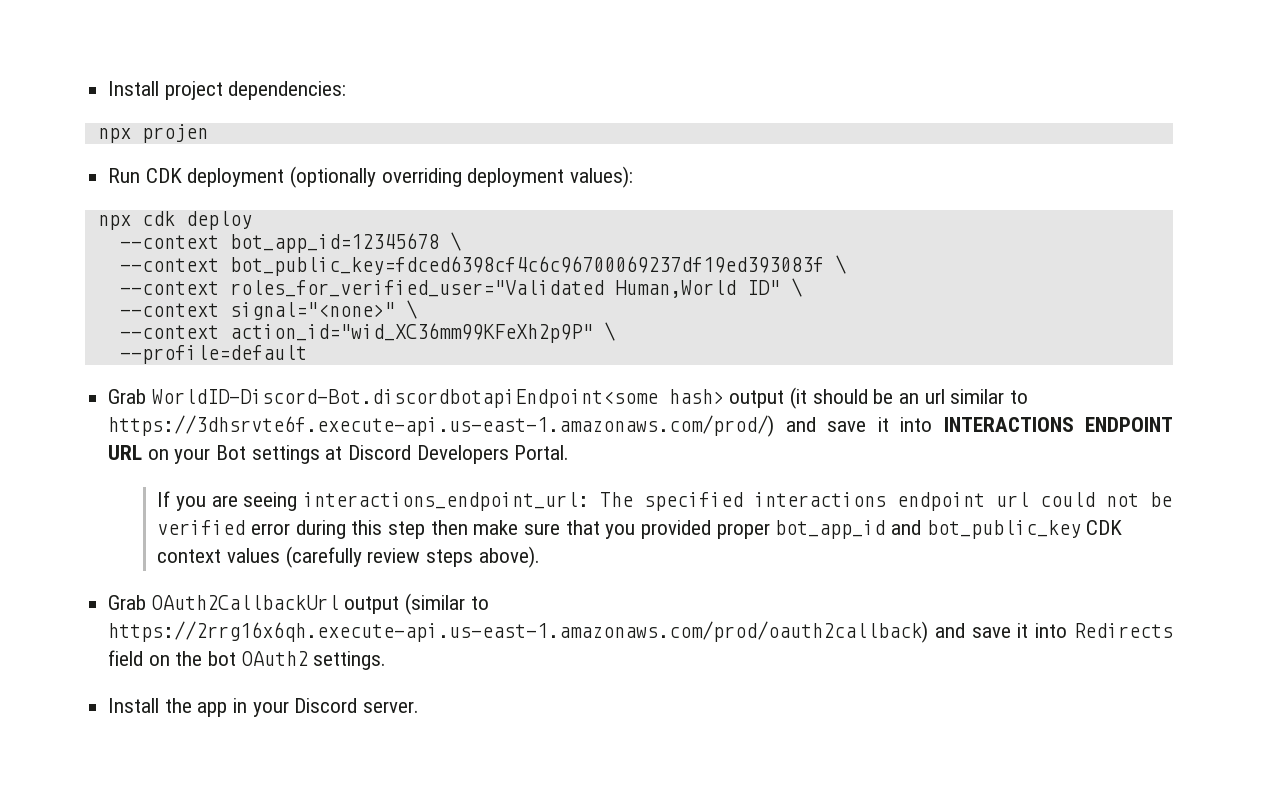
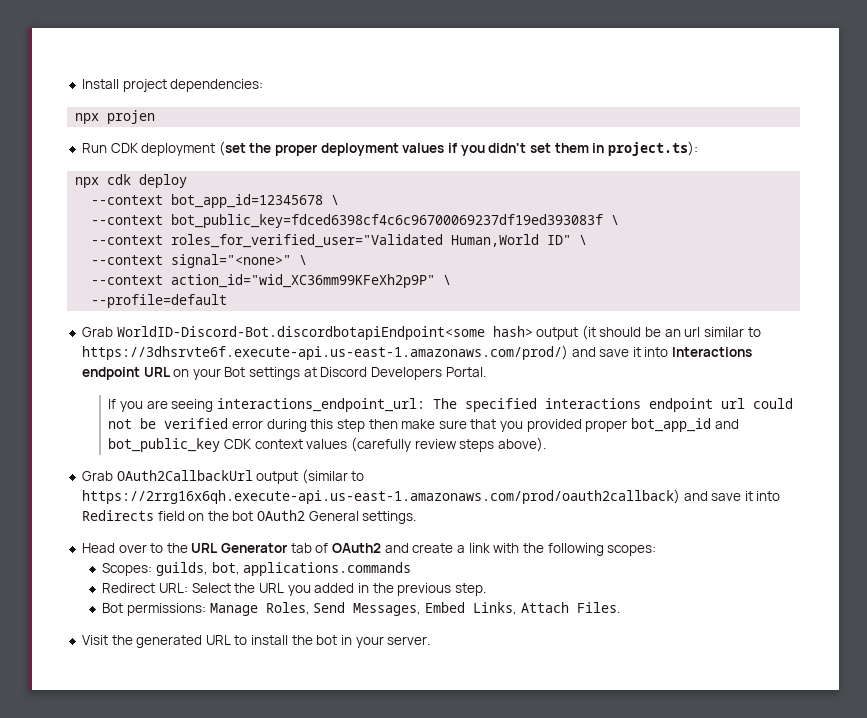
- Run CDK deployment (optionally overriding deployment values):
+ Run CDK deployment (set the proper deployment values if you didn't set them in project.ts):
- Grab WorldID-Discord-Bot.discordbotapiEndpoint<some hash> output (it should be an url similar to https://3dhsrvte6f.execute-api.us-east-1.amazonaws.com/prod/) and save it into INTERACTIONS ENDPOINT URL on your Bot settings at Discord Developers Portal.
+ Grab WorldID-Discord-Bot.discordbotapiEndpoint<some hash> output (it should be an url similar to https://3dhsrvte6f.execute-api.us-east-1.amazonaws.com/prod/) and save it into Interactions endpoint URL on your Bot settings at Discord Developers Portal.
- Grab OAuth2CallbackUrl output (similar to https://2rrg16x6qh.execute-api.us-east-1.amazonaws.com/prod/oauth2callback) and save it into Redirects field on the bot OAuth2 settings.
+ Grab OAuth2CallbackUrl output (similar to https://2rrg16x6qh.execute-api.us-east-1.amazonaws.com/prod/oauth2callback) and save it into Redirects field on the bot OAuth2 General settings.
- Install the app in your Discord server.
+ Head over to the URL Generator tab of OAuth2 and create a link with the following scopes:
+ Scopes: guilds, bot, applications.commands
+ Redirect URL: Select the URL you added in the previous step.
+ Bot permissions: Manage Roles, Send Messages, Embed Links, Attach Files.
+ Visit the generated URL to install the bot in your server.

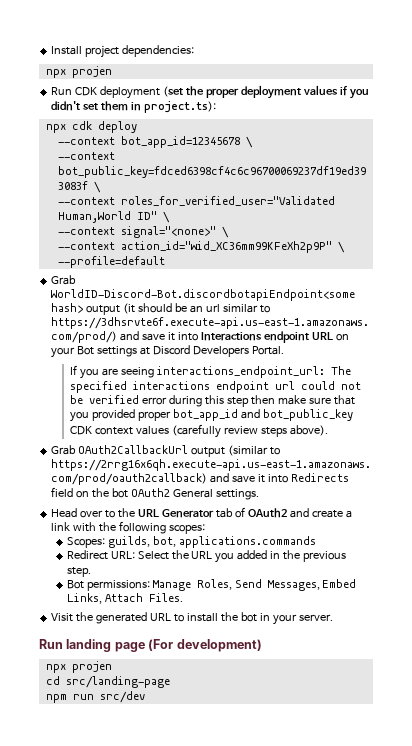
+ Run landing page (For development)
+ npx projen
+ cd src/landing-page
+ npm run src/dev

